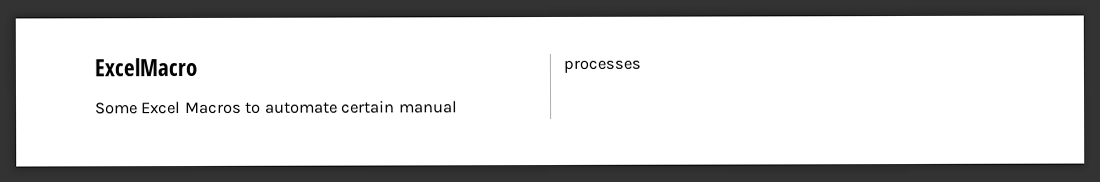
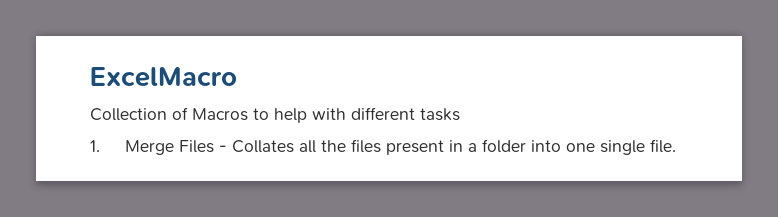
- Some Excel Macros to automate certain manual processes
+ Collection of Macros to help with different tasks
+ 1. Merge Files - Collates all the files present in a folder into one single file.

